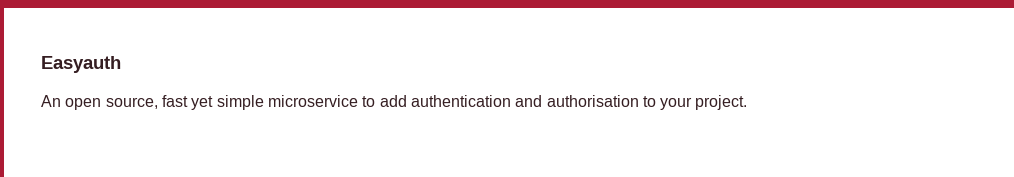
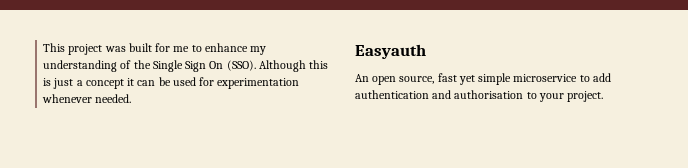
+ This project was built for me to enhance my understanding of the Single Sign On (SSO). Although this is just a concept it can be used for experimentation whenever needed.

